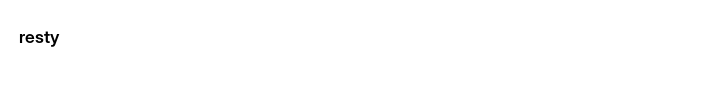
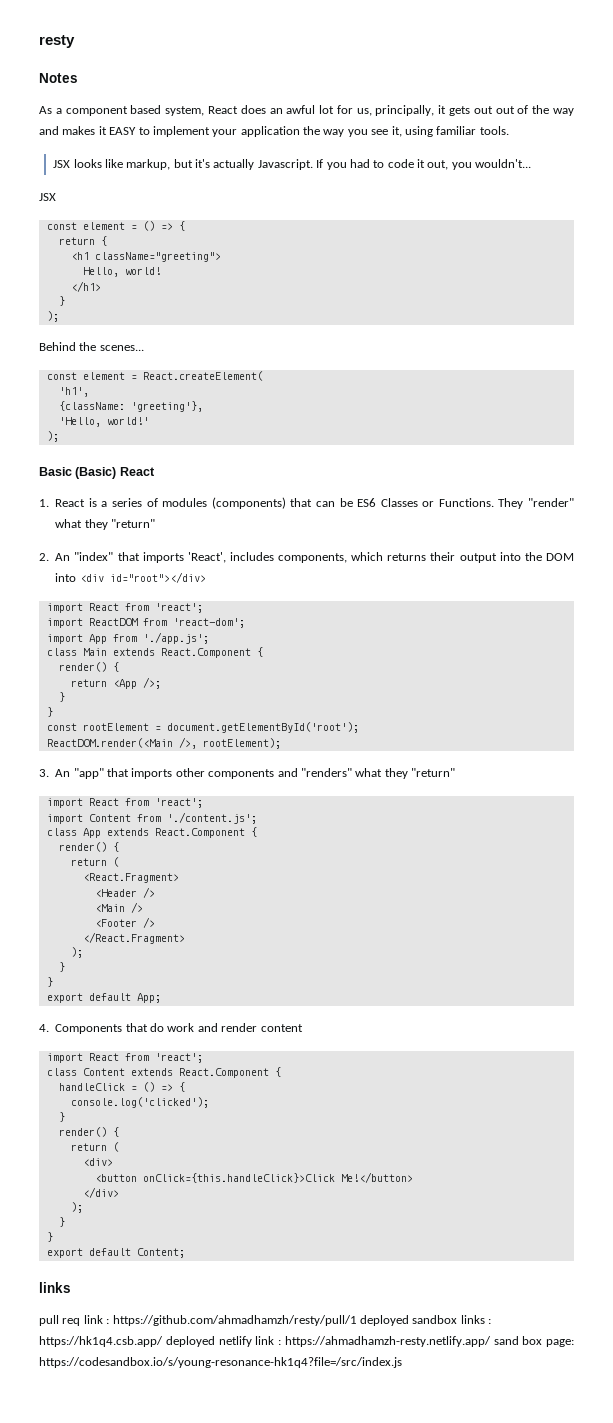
+ Notes
+ As a component based system, React does an awful lot for us, principally, it gets out out of the way and makes it EASY to implement your application the way you see it, using familiar tools.
+ JSX looks like markup, but it's actually Javascript. If you had to code it out, you wouldn't...
+ JSX
+ const element = () => {
+ return {
+ <h1 className="greeting">
+ Hello, world!
+ </h1>
+ }
+ );
+ Behind the scenes...
+ const element = React.createElement(
+ 'h1',
+ {className: 'greeting'},
+ 'Hello, world!'
+ );
+ Basic (Basic) React
+ 1. React is a series of modules (components) that can be ES6 Classes or Functions. They "render" what they "return"
+ 2. An "index" that imports 'React', includes components, which returns their output into the DOM into <div id="root"></div>
+ import React from 'react';
+ import ReactDOM from 'react-dom';
+ import App from './app.js';
+ class Main extends React.Component {
+ render() {
+ return <App />;
+ }
+ }
+ const rootElement = document.getElementById('root');
+ ReactDOM.render(<Main />, rootElement);
+ 3. An "app" that imports other components and "renders" what they "return"
+ import React from 'react';
+ import Content from './content.js';
+ class App extends React.Component {
+ render() {
+ return (
+ <React.Fragment>
+ <Header />
+ <Main />
+ <Footer />
+ </React.Fragment>
+ );
+ }
+ }
+ export default App;
+ 4. Components that do work and render content
+ import React from 'react';
+ class Content extends React.Component {
+ handleClick = () => {
+ console.log('clicked');
+ }
+ render() {
+ return (
+ <div>
+ <button onClick={this.handleClick}>Click Me!</button>
+ </div>
+ );
+ }
+ }
+ export default Content;
+ links
+ pull req link : https://github.com/ahmadhamzh/resty/pull/1 deployed sandbox links : https://hk1q4.csb.app/ deployed netlify link : https://ahmadhamzh-resty.netlify.app/ sand box page: https://codesandbox.io/s/young-resonance-hk1q4?file=/src/index.js

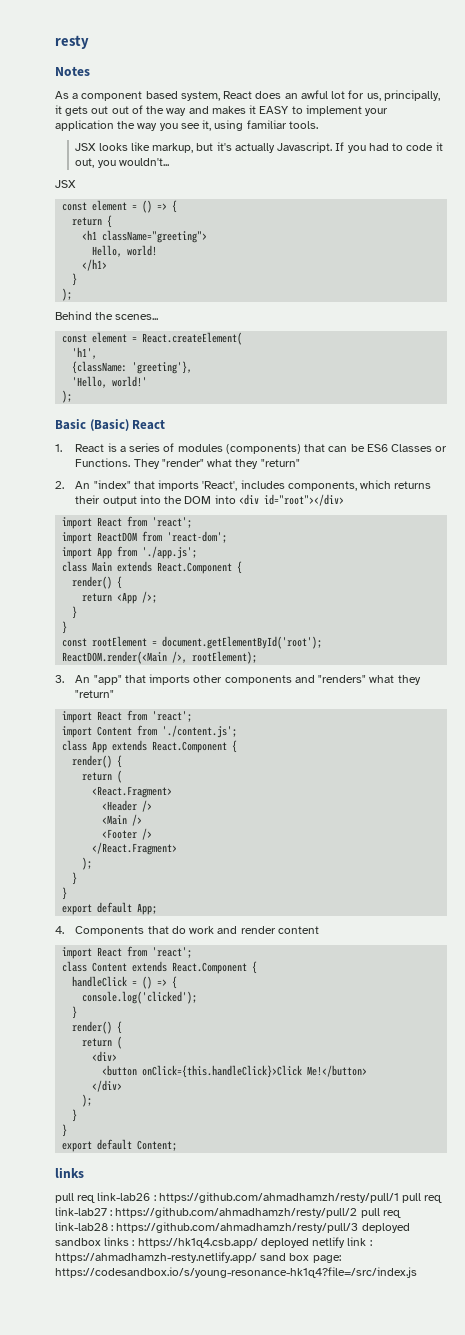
- pull req link : https://github.com/ahmadhamzh/resty/pull/1 deployed sandbox links : https://hk1q4.csb.app/ deployed netlify link : https://ahmadhamzh-resty.netlify.app/ sand box page: https://codesandbox.io/s/young-resonance-hk1q4?file=/src/index.js
+ pull req link-lab26 : https://github.com/ahmadhamzh/resty/pull/1 pull req link-lab27 : https://github.com/ahmadhamzh/resty/pull/2 pull req link-lab28 : https://github.com/ahmadhamzh/resty/pull/3 deployed sandbox links : https://hk1q4.csb.app/ deployed netlify link : https://ahmadhamzh-resty.netlify.app/ sand box page: https://codesandbox.io/s/young-resonance-hk1q4?file=/src/index.js

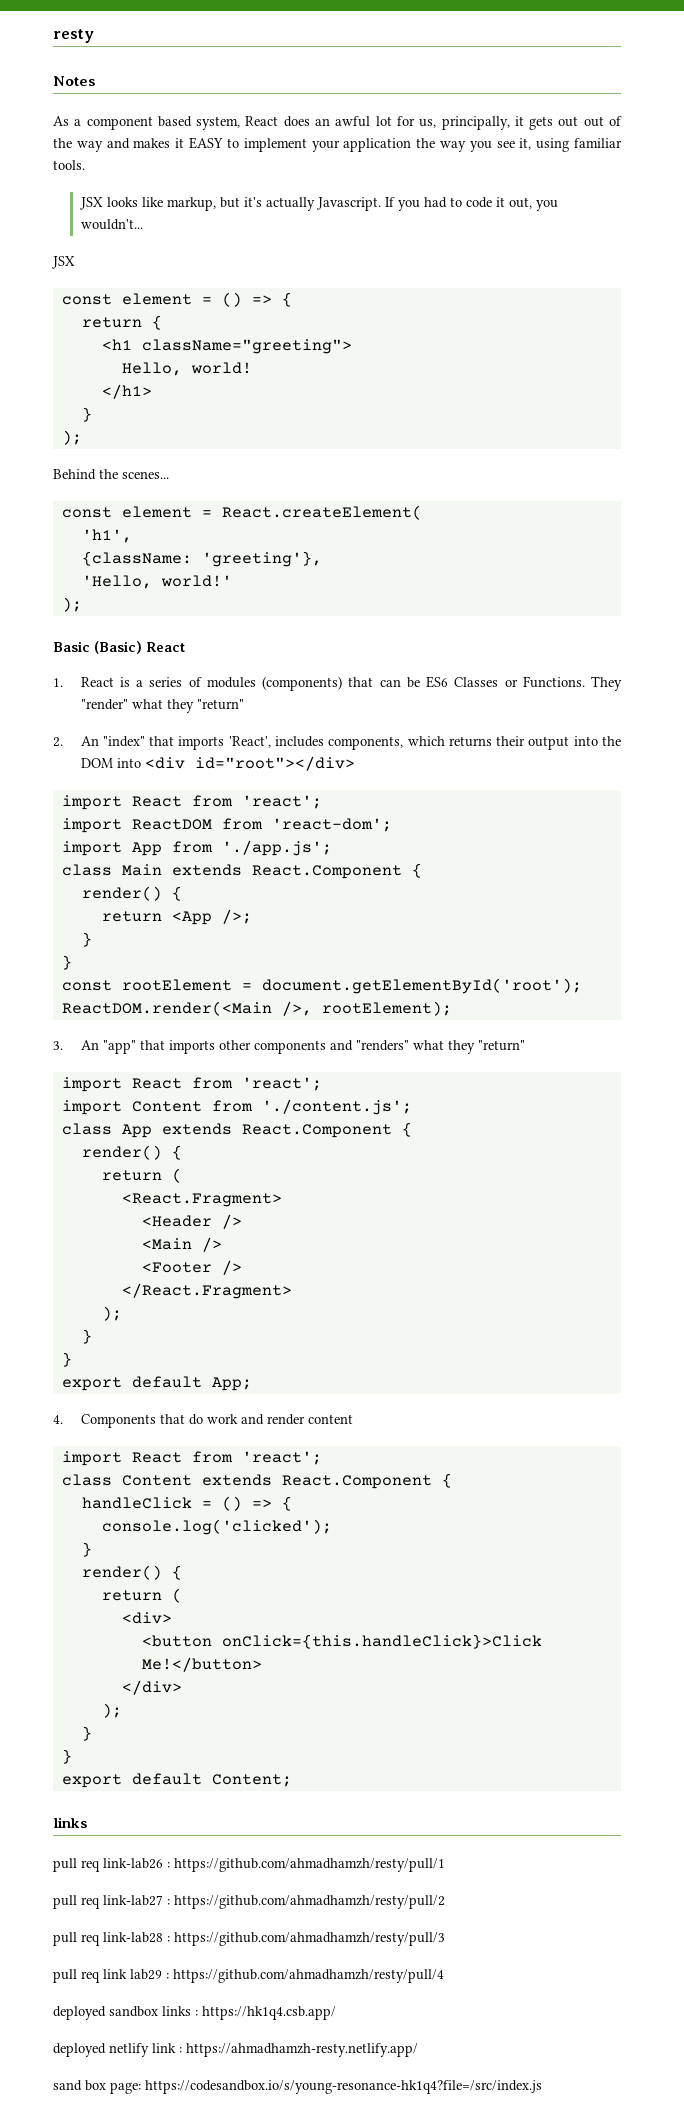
- pull req link-lab26 : https://github.com/ahmadhamzh/resty/pull/1 pull req link-lab27 : https://github.com/ahmadhamzh/resty/pull/2 pull req link-lab28 : https://github.com/ahmadhamzh/resty/pull/3 deployed sandbox links : https://hk1q4.csb.app/ deployed netlify link : https://ahmadhamzh-resty.netlify.app/ sand box page: https://codesandbox.io/s/young-resonance-hk1q4?file=/src/index.js
+ pull req link-lab26 : https://github.com/ahmadhamzh/resty/pull/1
+ pull req link-lab27 : https://github.com/ahmadhamzh/resty/pull/2
+ pull req link-lab28 : https://github.com/ahmadhamzh/resty/pull/3
+ pull req link lab29 : https://github.com/ahmadhamzh/resty/pull/4
+ deployed sandbox links : https://hk1q4.csb.app/
+ deployed netlify link : https://ahmadhamzh-resty.netlify.app/
+ sand box page: https://codesandbox.io/s/young-resonance-hk1q4?file=/src/index.js

